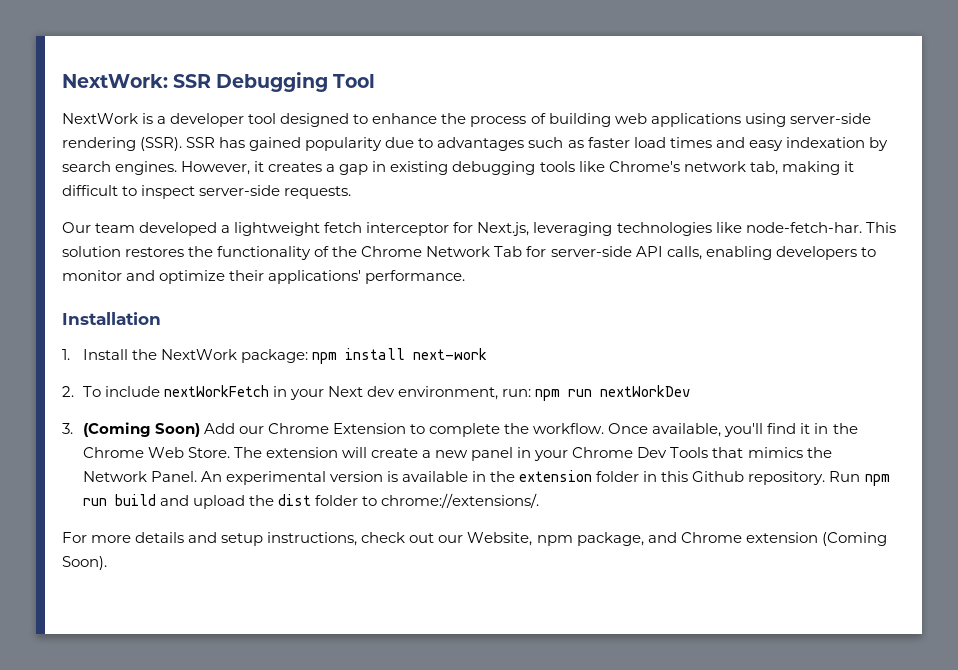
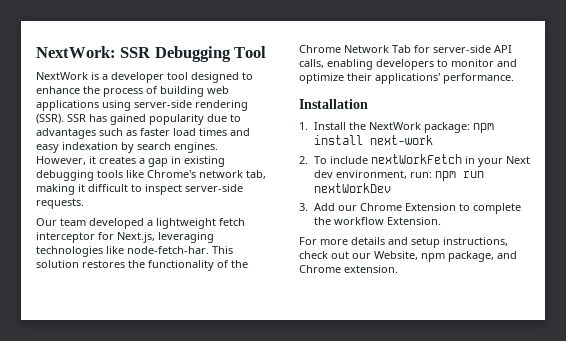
- 3. (Coming Soon) Add our Chrome Extension to complete the workflow. Once available, you'll find it in the Chrome Web Store. The extension will create a new panel in your Chrome Dev Tools that mimics the Network Panel. An experimental version is available in the extension folder in this Github repository. Run npm run build and upload the dist folder to chrome://extensions/.
+ 3. Add our Chrome Extension to complete the workflow Extension.
- For more details and setup instructions, check out our Website, npm package, and Chrome extension (Coming Soon).
+ For more details and setup instructions, check out our Website, npm package, and Chrome extension.

